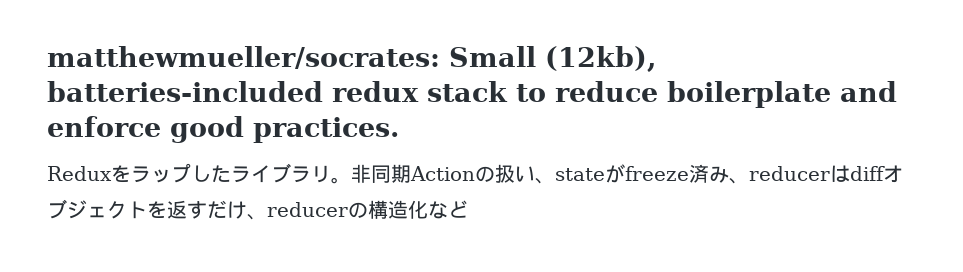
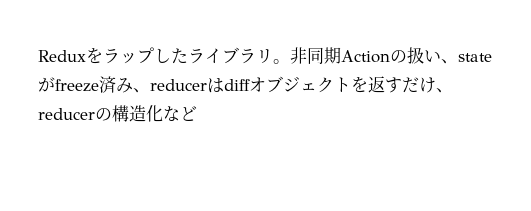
- matthewmueller/socrates: Small (12kb), batteries-included redux stack to reduce boilerplate and enforce good practices.

